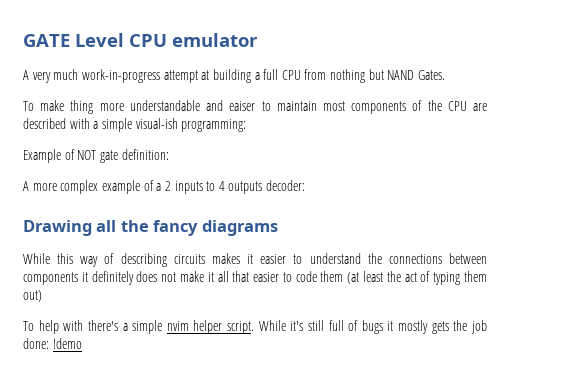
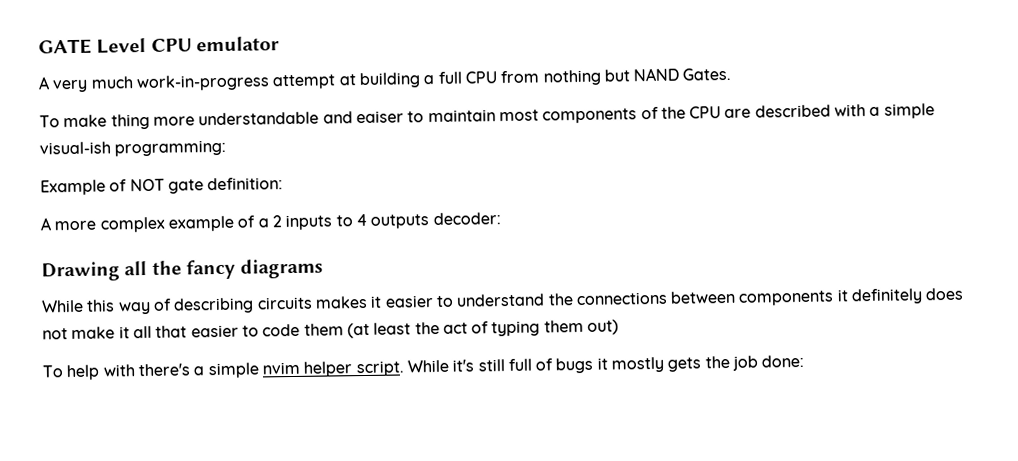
- While it's still full of bugs it mostly gets the job done: !demo
+ While it's still full of bugs it mostly gets the job done:

